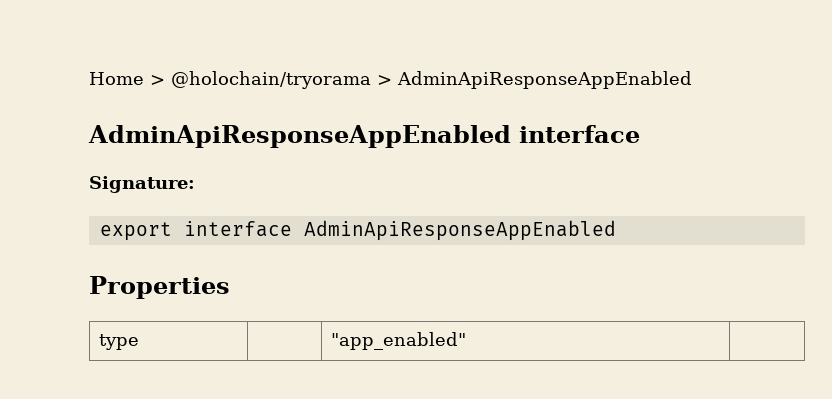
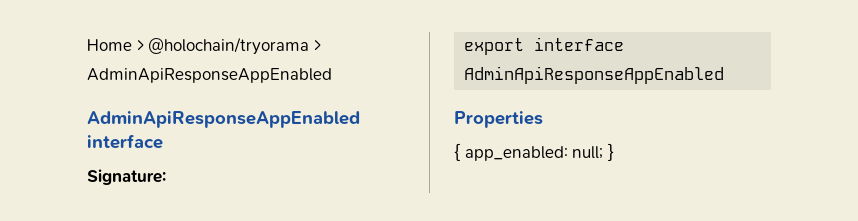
- type | | "app_enabled" |
+ { app_enabled: null; }

